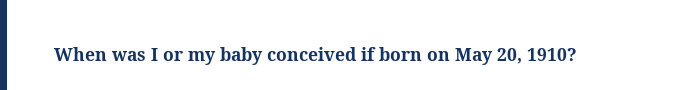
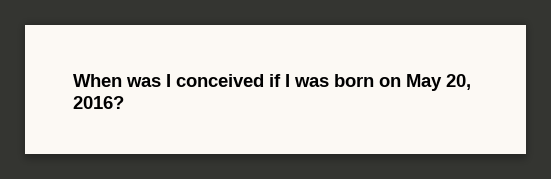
- When was I or my baby conceived if born on May 20, 1910?
+ When was I conceived if I was born on May 20, 2016?

